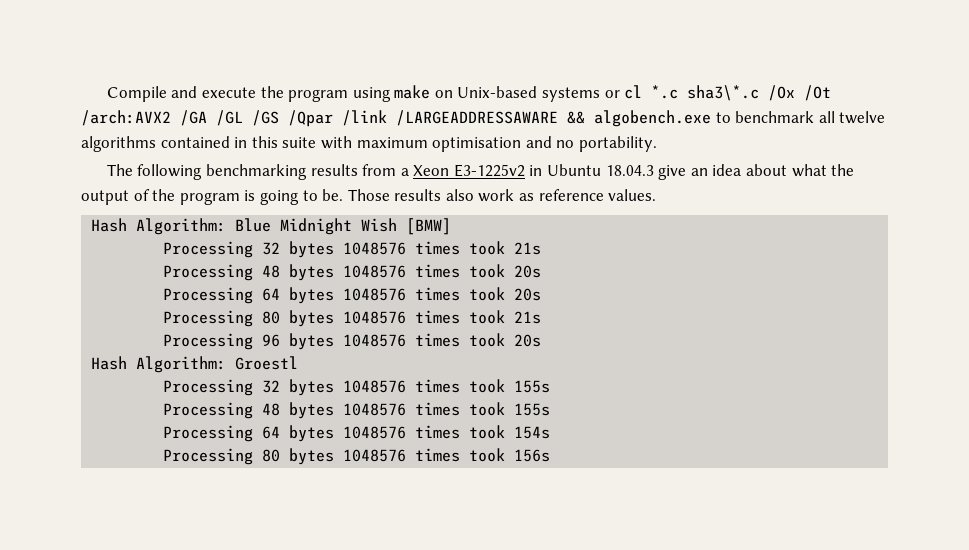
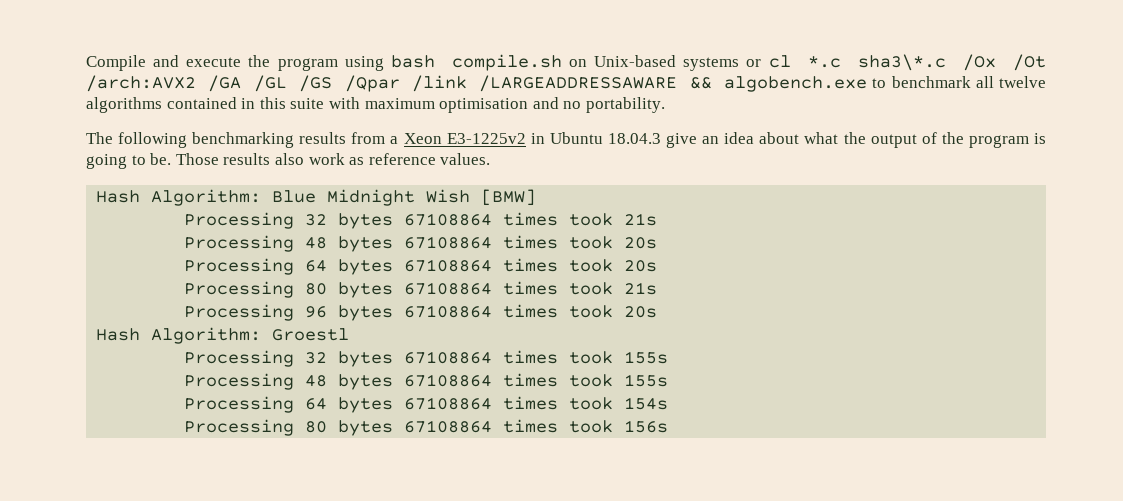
- Compile and execute the program using make on Unix-based systems or cl *.c sha3\*.c /Ox /Ot /arch:AVX2 /GA /GL /GS /Qpar /link /LARGEADDRESSAWARE && algobench.exe to benchmark all twelve algorithms contained in this suite with maximum optimisation and no portability.
+ Compile and execute the program using bash compile.sh on Unix-based systems or cl *.c sha3\*.c /Ox /Ot /arch:AVX2 /GA /GL /GS /Qpar /link /LARGEADDRESSAWARE && algobench.exe to benchmark all twelve algorithms contained in this suite with maximum optimisation and no portability.
- Processing 32 bytes 1048576 times took 21s
+ Processing 32 bytes 67108864 times took 21s
- Processing 48 bytes 1048576 times took 20s
+ Processing 48 bytes 67108864 times took 20s
- Processing 64 bytes 1048576 times took 20s
+ Processing 64 bytes 67108864 times took 20s
- Processing 80 bytes 1048576 times took 21s
+ Processing 80 bytes 67108864 times took 21s
- Processing 96 bytes 1048576 times took 20s
+ Processing 96 bytes 67108864 times took 20s
- Processing 32 bytes 1048576 times took 155s
+ Processing 32 bytes 67108864 times took 155s
- Processing 48 bytes 1048576 times took 155s
+ Processing 48 bytes 67108864 times took 155s
- Processing 64 bytes 1048576 times took 154s
+ Processing 64 bytes 67108864 times took 154s
- Processing 80 bytes 1048576 times took 156s
+ Processing 80 bytes 67108864 times took 156s

